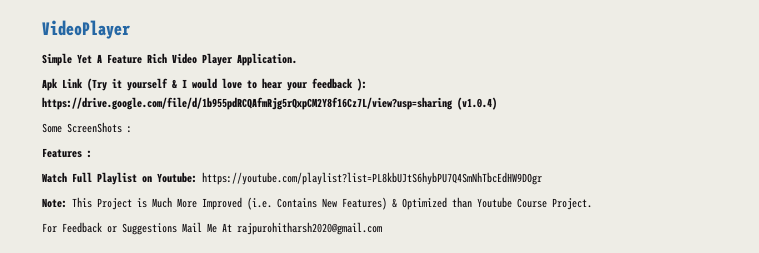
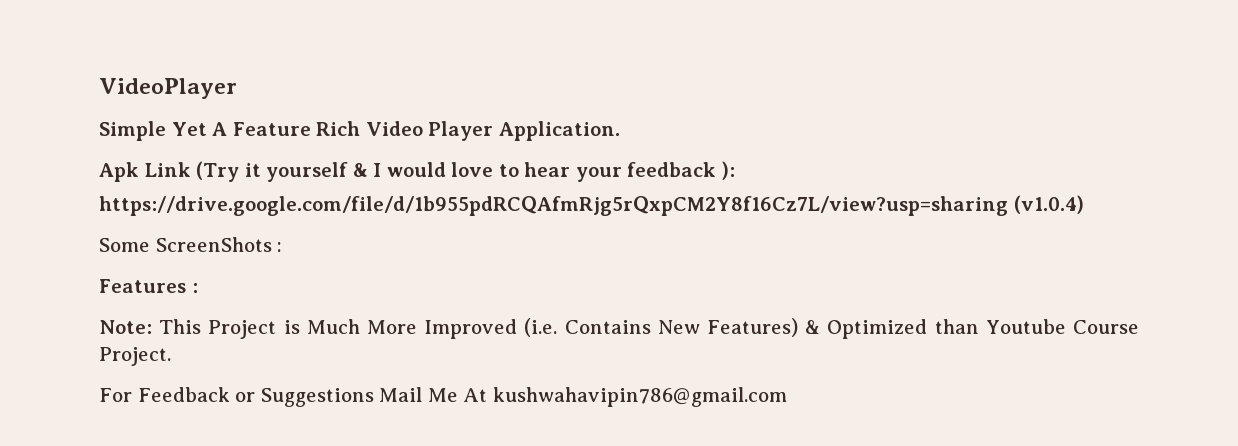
- Watch Full Playlist on Youtube: https://youtube.com/playlist?list=PL8kbUJtS6hybPU7Q4SmNhTbcEdHW9DOgr
- For Feedback or Suggestions Mail Me At rajpurohitharsh2020@gmail.com
+ For Feedback or Suggestions Mail Me At kushwahavipin786@gmail.com

